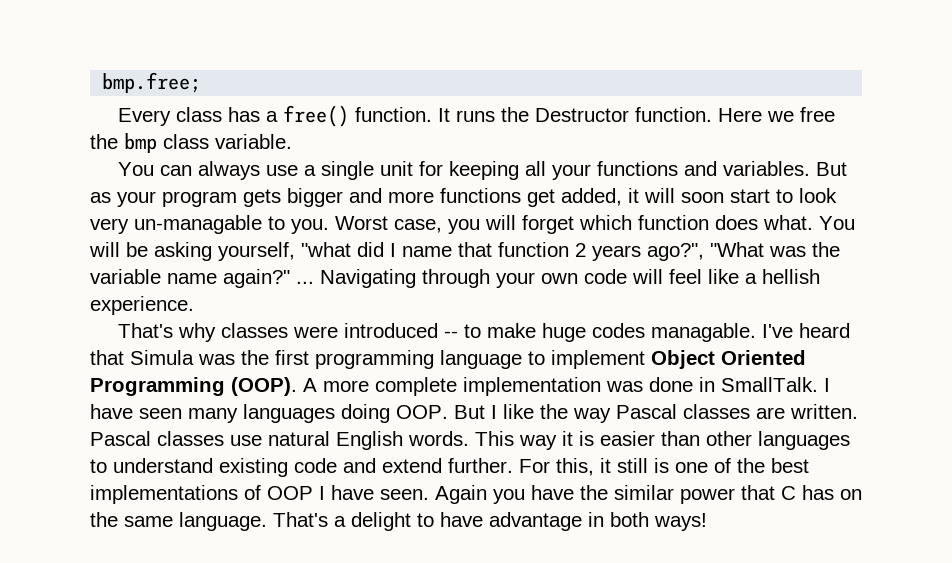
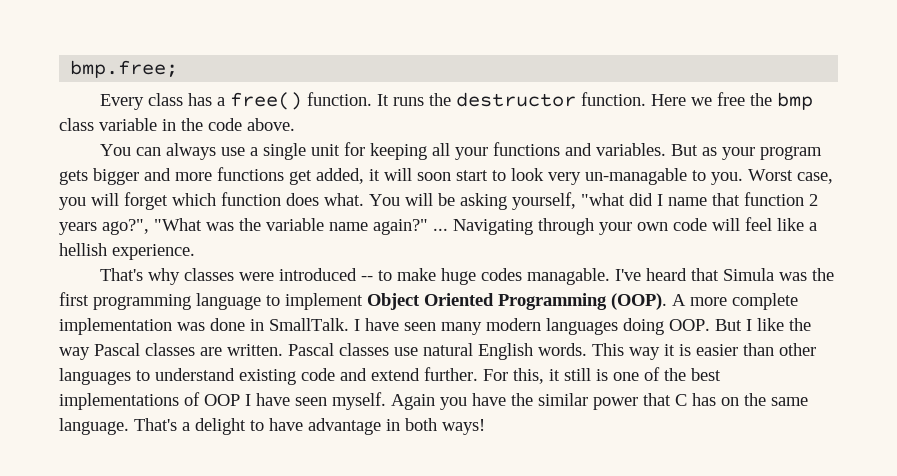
- It runs the Destructor function.
+ It runs the destructor function.
- Here we free the bmp class variable.
+ Here we free the bmp class variable in the code above.
- I have seen many languages doing OOP. But I like the way Pascal classes are written.
+ I have seen many modern languages doing OOP. But I like the way Pascal classes are written.
- For this, it still is one of the best implementations of OOP I have seen.
+ For this, it still is one of the best implementations of OOP I have seen myself.

